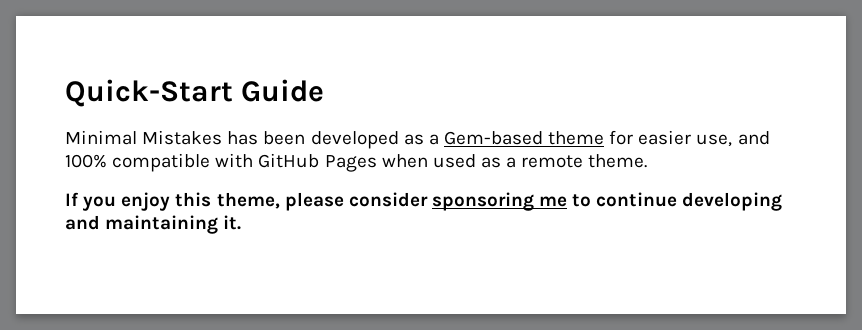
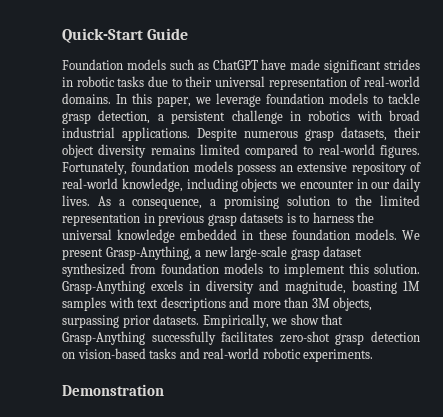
- Minimal Mistakes has been developed as a Gem-based theme for easier use, and 100% compatible with GitHub Pages when used as a remote theme.
- If you enjoy this theme, please consider sponsoring me to continue developing and maintaining it.
+ Foundation models such as ChatGPT have made significant strides in robotic tasks due to their universal representation of real-world domains. In this paper, we leverage foundation models to tackle grasp detection, a persistent challenge in robotics with broad industrial applications. Despite numerous grasp datasets, their object diversity remains limited compared to real-world figures. Fortunately, foundation models possess an extensive repository of real-world knowledge, including objects we encounter in our daily lives. As a consequence, a promising solution to the limited representation in previous grasp datasets is to harness the universal knowledge embedded in these foundation models. We present Grasp-Anything, a new large-scale grasp dataset synthesized from foundation models to implement this solution. Grasp-Anything excels in diversity and magnitude, boasting 1M samples with text descriptions and more than 3M objects, surpassing prior datasets. Empirically, we show that Grasp-Anything successfully facilitates zero-shot grasp detection on vision-based tasks and real-world robotic experiments.
+ Demonstration

